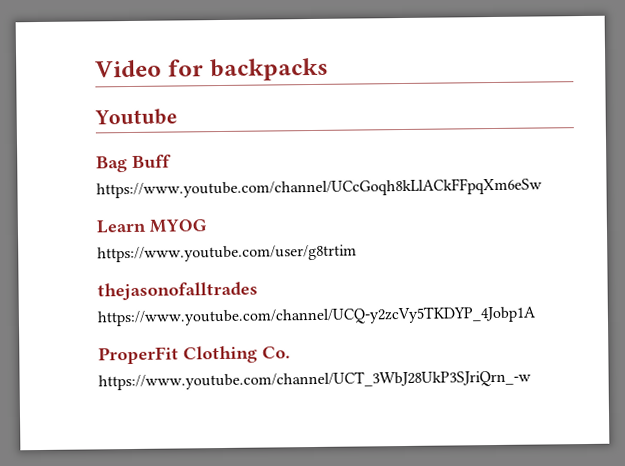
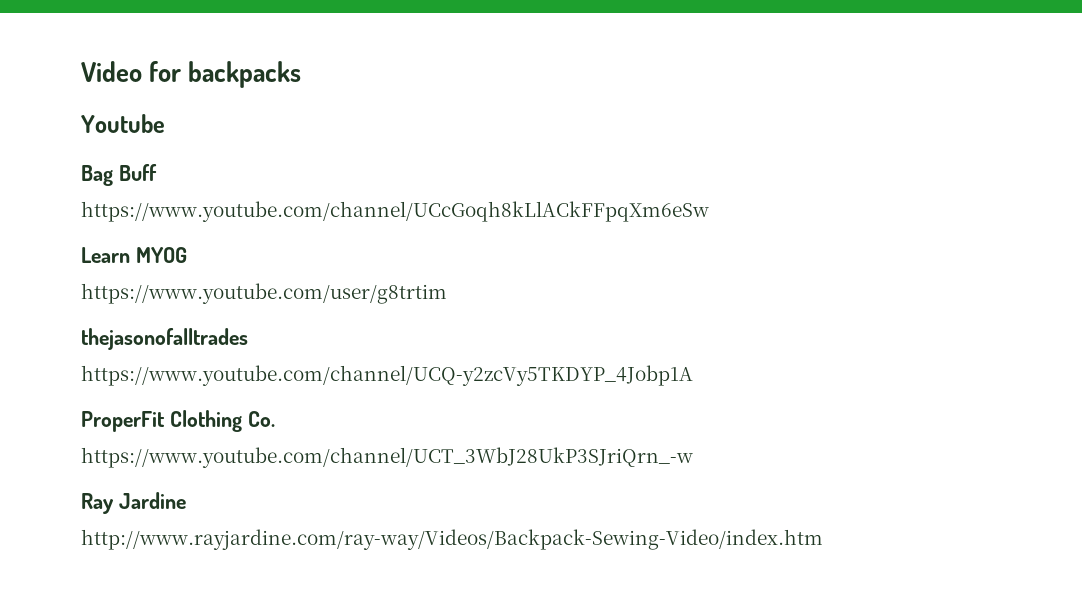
+ Ray Jardine
+ http://www.rayjardine.com/ray-way/Videos/Backpack-Sewing-Video/index.htm

